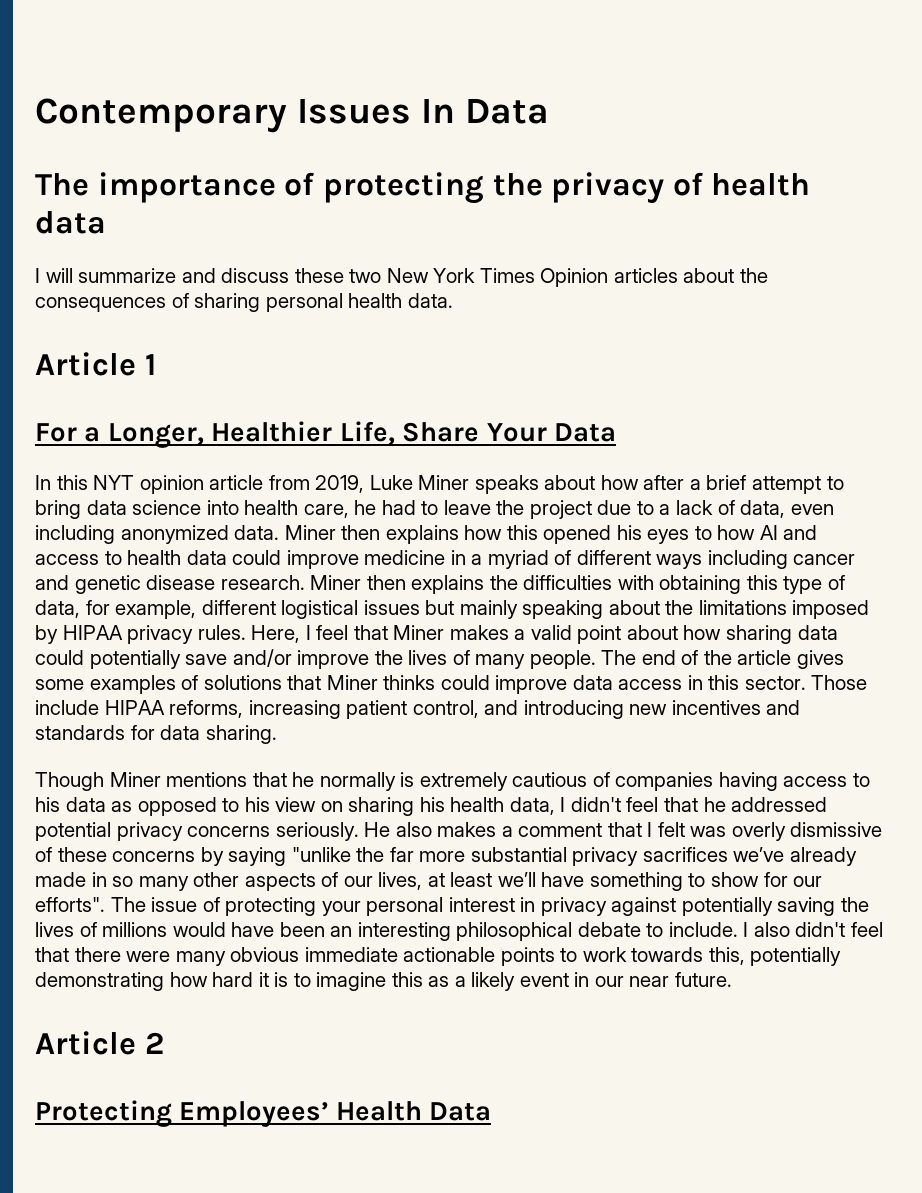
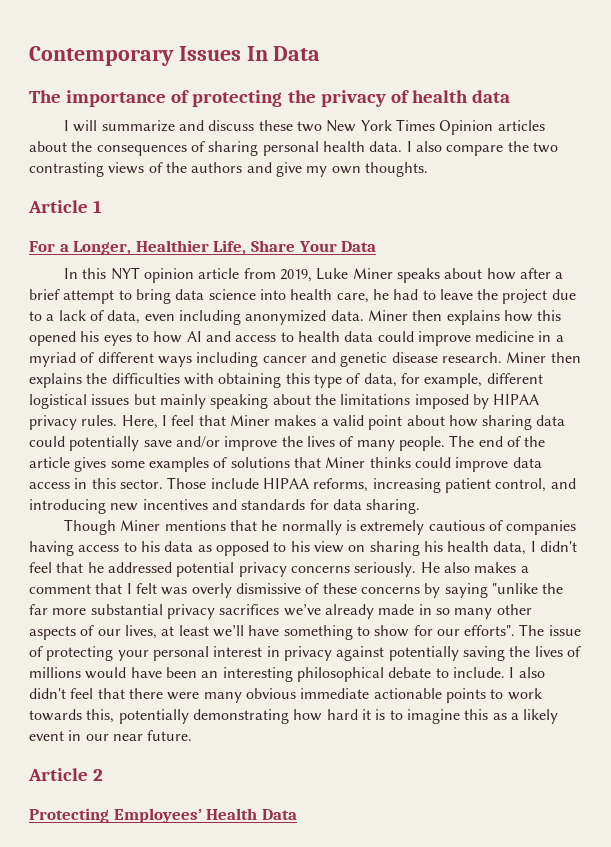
+ I also compare the two contrasting views of the authors and give my own thoughts.

